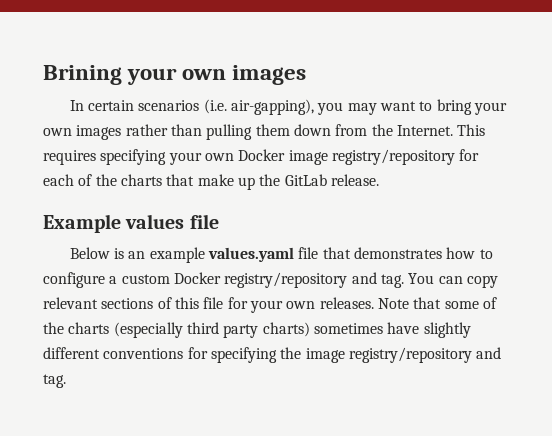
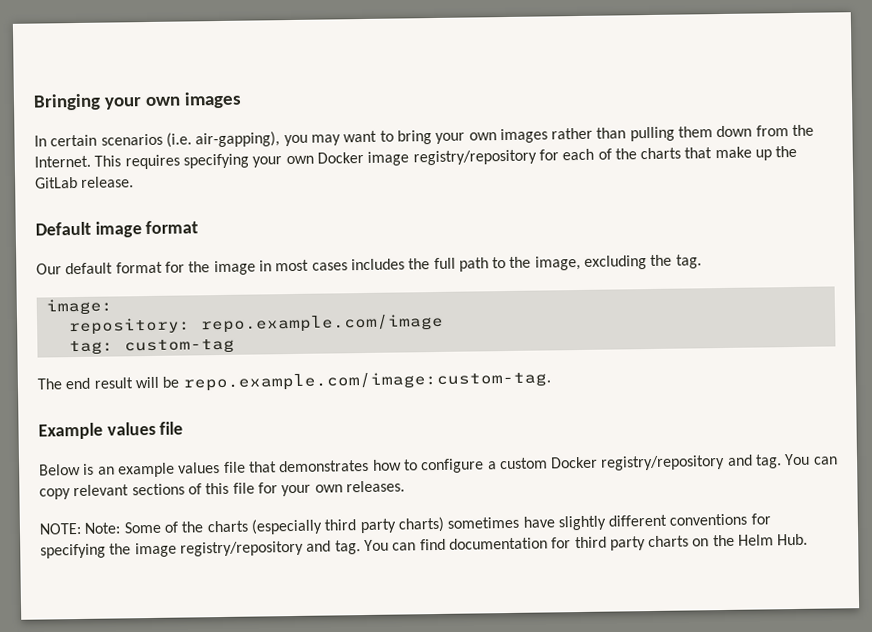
- Brining your own images
+ Bringing your own images
+ Default image format
+ Our default format for the image in most cases includes the full path to the image, excluding the tag.
+ image:
+ repository: repo.example.com/image
+ tag: custom-tag
+ The end result will be repo.example.com/image:custom-tag.
- Below is an example values.yaml file that demonstrates how to configure a custom Docker registry/repository and tag.
+ Below is an example values file that demonstrates how to configure a custom Docker registry/repository and tag.
- You can copy relevant sections of this file for your own releases. Note that some of the charts (especially third party charts) sometimes have slightly different conventions for specifying the image registry/repository and tag.
+ You can copy relevant sections of this file for your own releases.
+ NOTE: Note: Some of the charts (especially third party charts) sometimes have slightly different conventions for specifying the image registry/repository and tag.
+ You can find documentation for third party charts on the Helm Hub.

